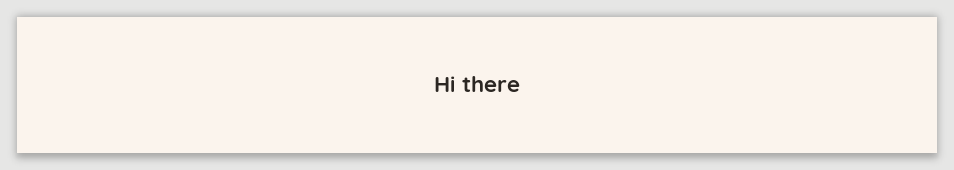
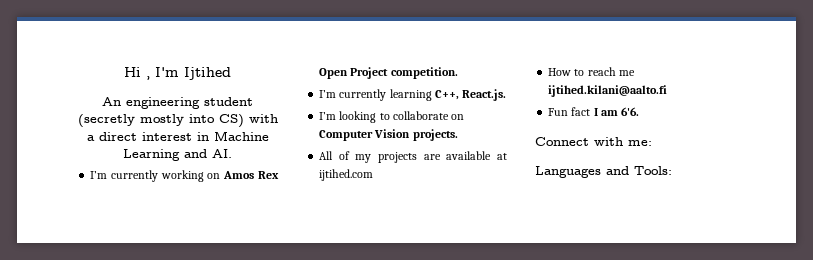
- Hi there
+ Hi , I'm Ijtihed
+ An engineering student (secretly mostly into CS) with a direct interest in Machine Learning and AI.
+ I’m currently working on Amos Rex Open Project competition.
+ I’m currently learning C++, React.js.
+ I’m looking to collaborate on Computer Vision projects.
+ All of my projects are available at ijtihed.com
+ How to reach me ijtihed.kilani@aalto.fi
+ Fun fact I am 6'6.
+ Connect with me:
+ Languages and Tools:

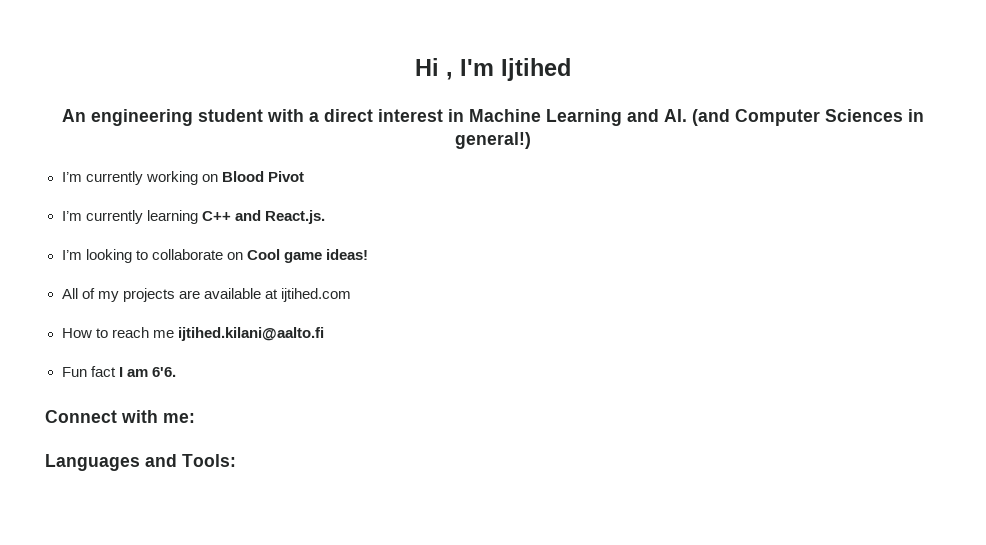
- An engineering student (secretly mostly into CS) with a direct interest in Machine Learning and AI.
+ An engineering student with a direct interest in Machine Learning and AI. (and Computer Sciences in general!)
- I’m currently working on Amos Rex Open Project competition.
+ I’m currently working on Blood Pivot
- I’m currently learning C++, React.js.
+ I’m currently learning C++ and React.js.
- I’m looking to collaborate on Computer Vision projects.
+ I’m looking to collaborate on Cool game ideas!

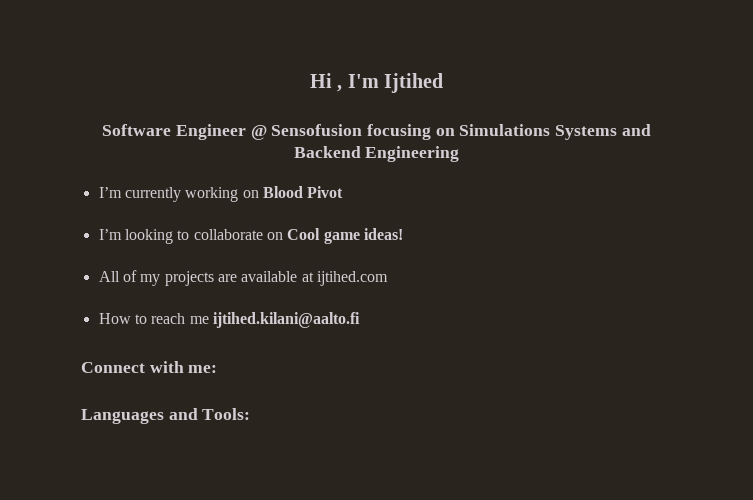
- An engineering student with a direct interest in Machine Learning and AI. (and Computer Sciences in general!)
+ Software Engineer @ Sensofusion focusing on Simulations Systems and Backend Engineering
- I’m currently learning C++ and React.js.
- Fun fact I am 6'6.

